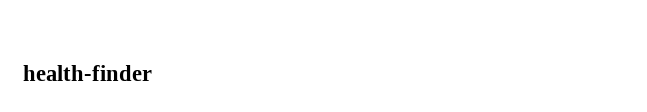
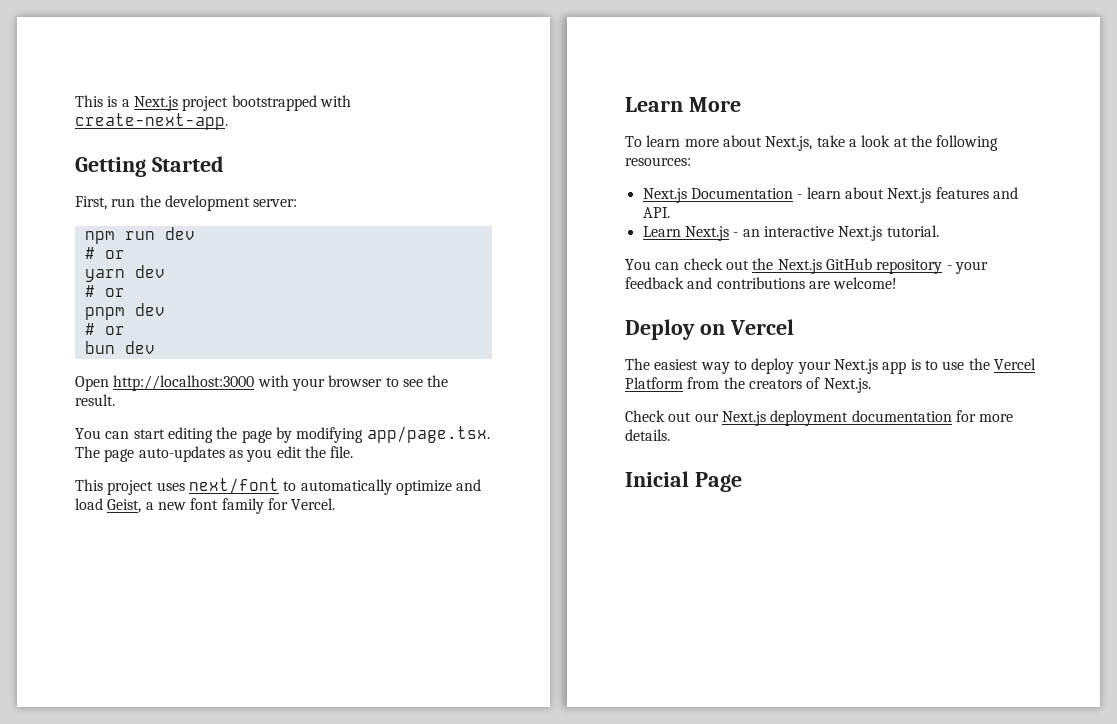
- health-finder
+ This is a Next.js project bootstrapped with create-next-app.
+ Getting Started
+ First, run the development server:
+ npm run dev
+ # or
+ yarn dev
+ # or
+ pnpm dev
+ # or
+ bun dev
+ Open http://localhost:3000 with your browser to see the result.
+ You can start editing the page by modifying app/page.tsx. The page auto-updates as you edit the file.
+ This project uses next/font to automatically optimize and load Geist, a new font family for Vercel.
+ Learn More
+ To learn more about Next.js, take a look at the following resources:
+ Next.js Documentation - learn about Next.js features and API.
+ Learn Next.js - an interactive Next.js tutorial.
+ You can check out the Next.js GitHub repository - your feedback and contributions are welcome!
+ Deploy on Vercel
+ The easiest way to deploy your Next.js app is to use the Vercel Platform from the creators of Next.js.
+ Check out our Next.js deployment documentation for more details.
+ Inicial Page

